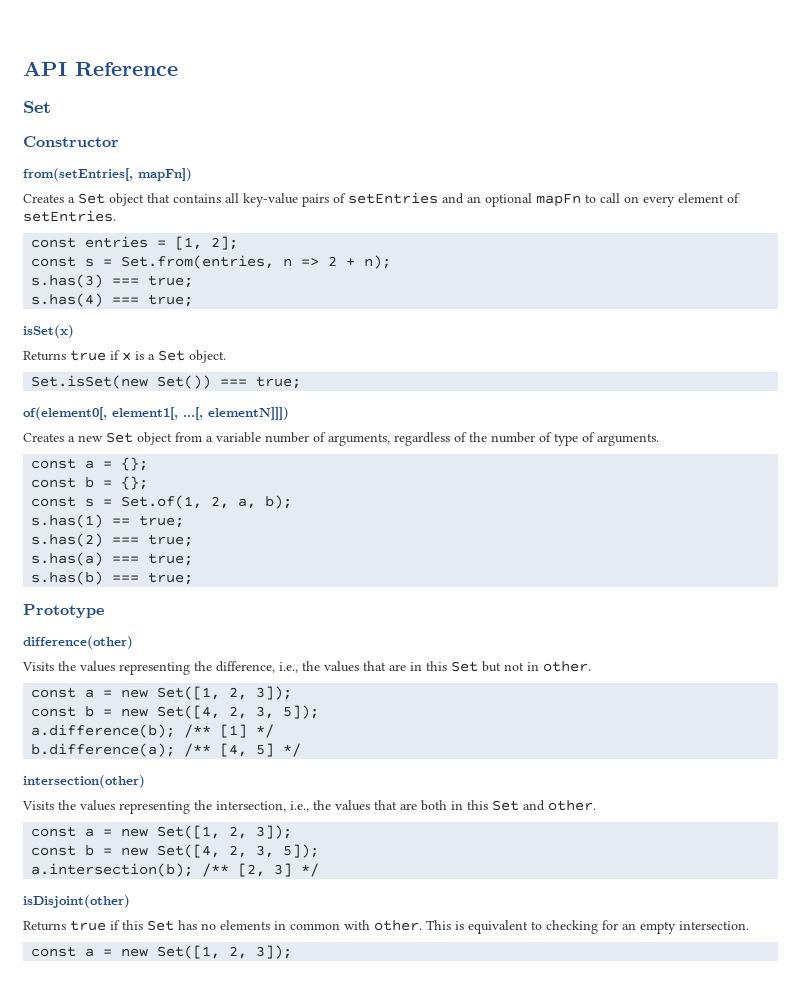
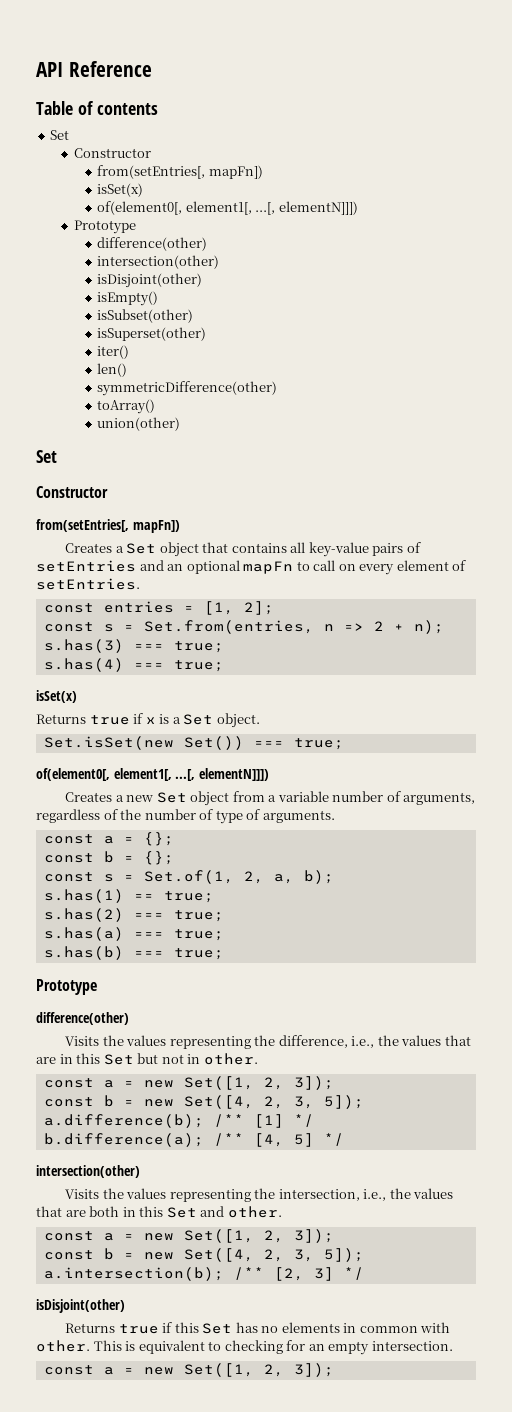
+ Table of contents
+ Set
+ Constructor
+ from(setEntries[, mapFn])
+ isSet(x)
+ of(element0[, element1[, ...[, elementN]]])
+ Prototype
+ difference(other)
+ intersection(other)
+ isDisjoint(other)
+ isEmpty()
+ isSubset(other)
+ isSuperset(other)
+ iter()
+ len()
+ symmetricDifference(other)
+ toArray()
+ union(other)

